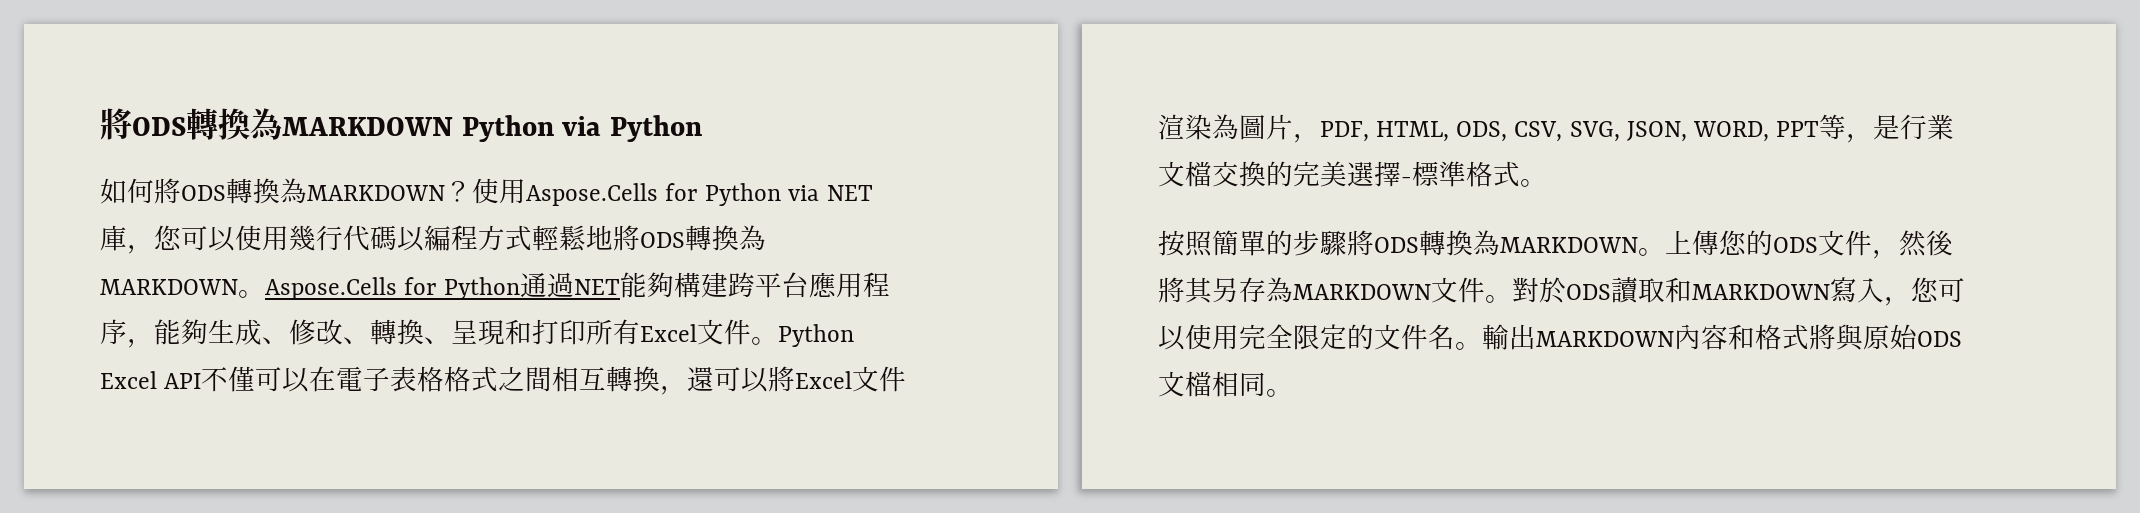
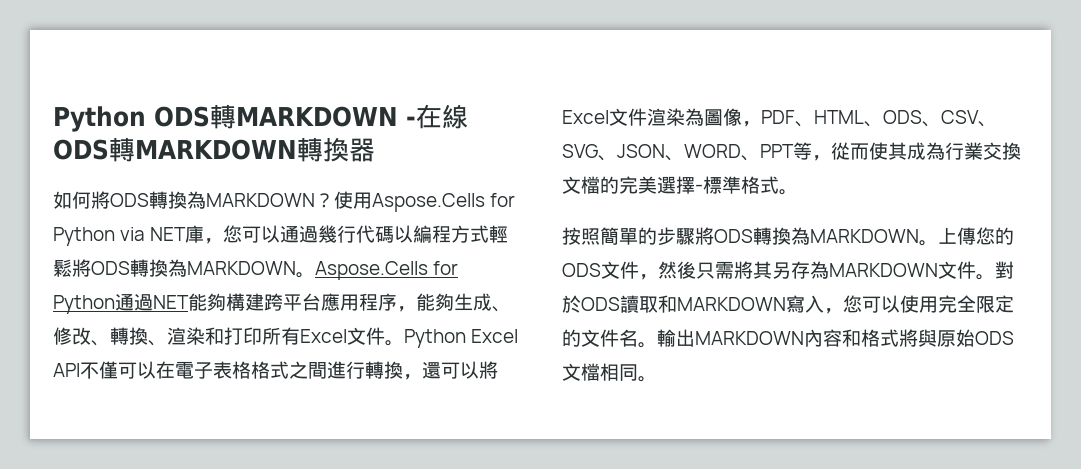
- 將ODS轉換為MARKDOWN Python via Python
+ Python ODS轉MARKDOWN -在線ODS轉MARKDOWN轉換器
- 使用Aspose.Cells for Python via NET庫，您可以使用幾行代碼以編程方式輕鬆地將ODS轉換為MARKDOWN。
+ 使用Aspose.Cells for Python via NET庫，您可以通過幾行代碼以編程方式輕鬆將ODS轉換為MARKDOWN。
- Aspose.Cells for Python通過NET能夠構建跨平台應用程序，能夠生成、修改、轉換、呈現和打印所有Excel文件。
+ Aspose.Cells for Python通過NET能夠構建跨平台應用程序，能夠生成、修改、轉換、渲染和打印所有Excel文件。
- Python Excel API不僅可以在電子表格格式之間相互轉換，還可以將Excel文件渲染為圖片，PDF, HTML, ODS, CSV, SVG, JSON, WORD, PPT等，是行業文檔交換的完美選擇-標準格式。
+ Python Excel API不僅可以在電子表格格式之間進行轉換，還可以將Excel文件渲染為圖像，PDF、HTML、ODS、CSV、SVG、JSON、WORD、PPT等，從而使其成為行業交換文檔的完美選擇-標準格式。
- 上傳您的ODS文件，然後將其另存為MARKDOWN文件。
+ 上傳您的ODS文件，然後只需將其另存為MARKDOWN文件。

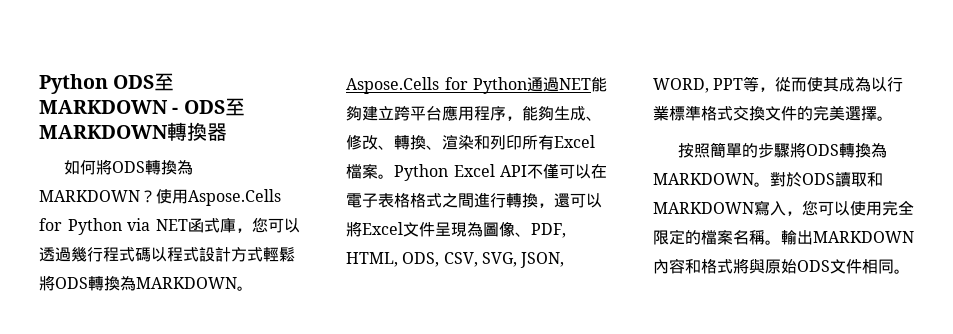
- Python ODS轉MARKDOWN -在線ODS轉MARKDOWN轉換器
+ Python ODS至MARKDOWN - ODS至MARKDOWN轉換器
- 使用Aspose.Cells for Python via NET庫，您可以通過幾行代碼以編程方式輕鬆將ODS轉換為MARKDOWN。
+ 使用Aspose.Cells for Python via NET函式庫，您可以透過幾行程式碼以程式設計方式輕鬆將ODS轉換為MARKDOWN。
- Aspose.Cells for Python通過NET能夠構建跨平台應用程序，能夠生成、修改、轉換、渲染和打印所有Excel文件。
+ Aspose.Cells for Python通過NET能夠建立跨平台應用程序，能夠生成、修改、轉換、渲染和列印所有Excel檔案。
- Python Excel API不僅可以在電子表格格式之間進行轉換，還可以將Excel文件渲染為圖像，PDF、HTML、ODS、CSV、SVG、JSON、WORD、PPT等，從而使其成為行業交換文檔的完美選擇-標準格式。
+ Python Excel API不僅可以在電子表格格式之間進行轉換，還可以將Excel文件呈現為圖像、PDF, HTML, ODS, CSV, SVG, JSON, WORD, PPT等，從而使其成為以行業標準格式交換文件的完美選擇。
- 上傳您的ODS文件，然後只需將其另存為MARKDOWN文件。
- 對於ODS讀取和MARKDOWN寫入，您可以使用完全限定的文件名。
+ 對於ODS讀取和MARKDOWN寫入，您可以使用完全限定的檔案名稱。
- 輸出MARKDOWN內容和格式將與原始ODS文檔相同。
+ 輸出MARKDOWN內容和格式將與原始ODS文件相同。

